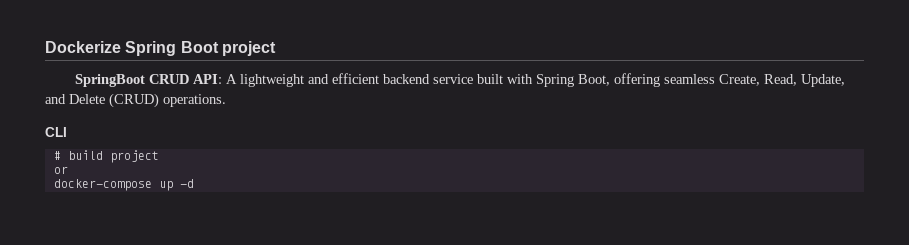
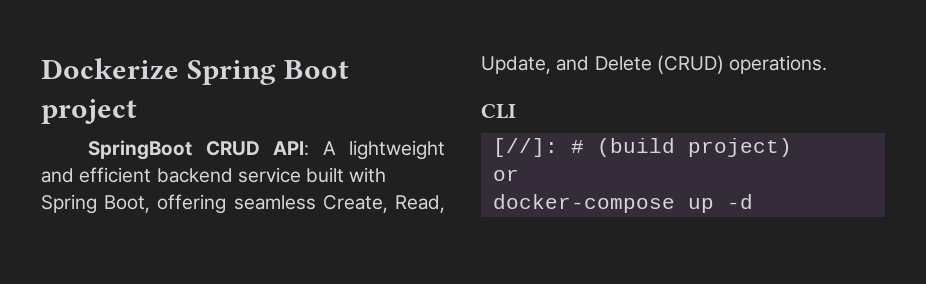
- # build project
+ [//]: # (build project)

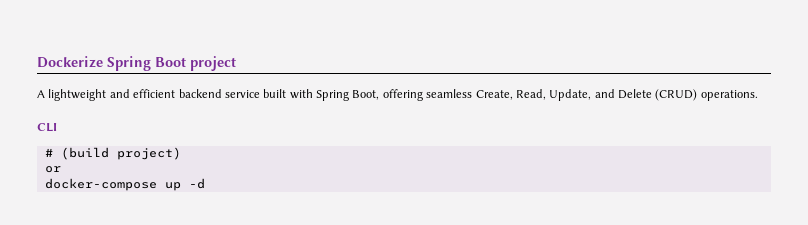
- SpringBoot CRUD API: A lightweight and efficient backend service built with Spring Boot, offering seamless Create, Read, Update, and Delete (CRUD) operations.
+ A lightweight and efficient backend service built with Spring Boot, offering seamless Create, Read, Update, and Delete (CRUD) operations.
- [//]: # (build project)
+ # (build project)

